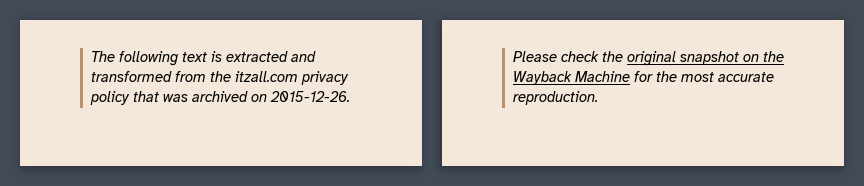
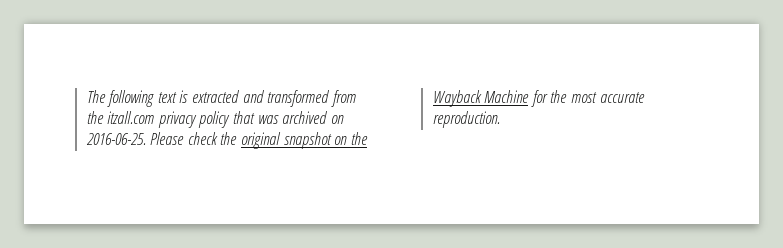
- The following text is extracted and transformed from the itzall.com privacy policy that was archived on 2015-12-26.
+ The following text is extracted and transformed from the itzall.com privacy policy that was archived on 2016-06-25.

